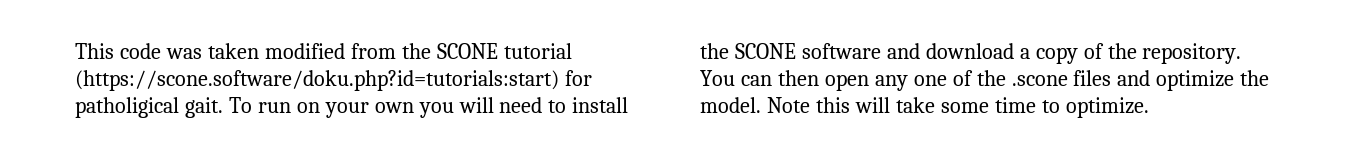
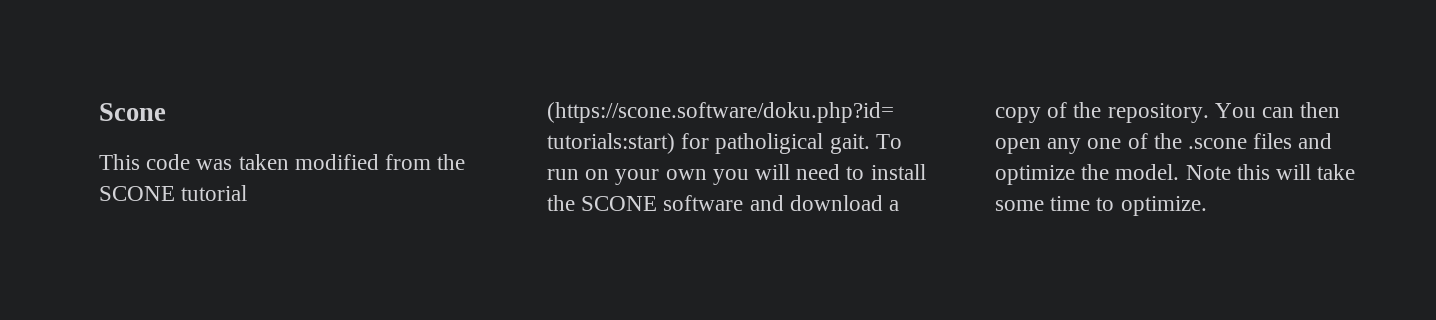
+ Scone

